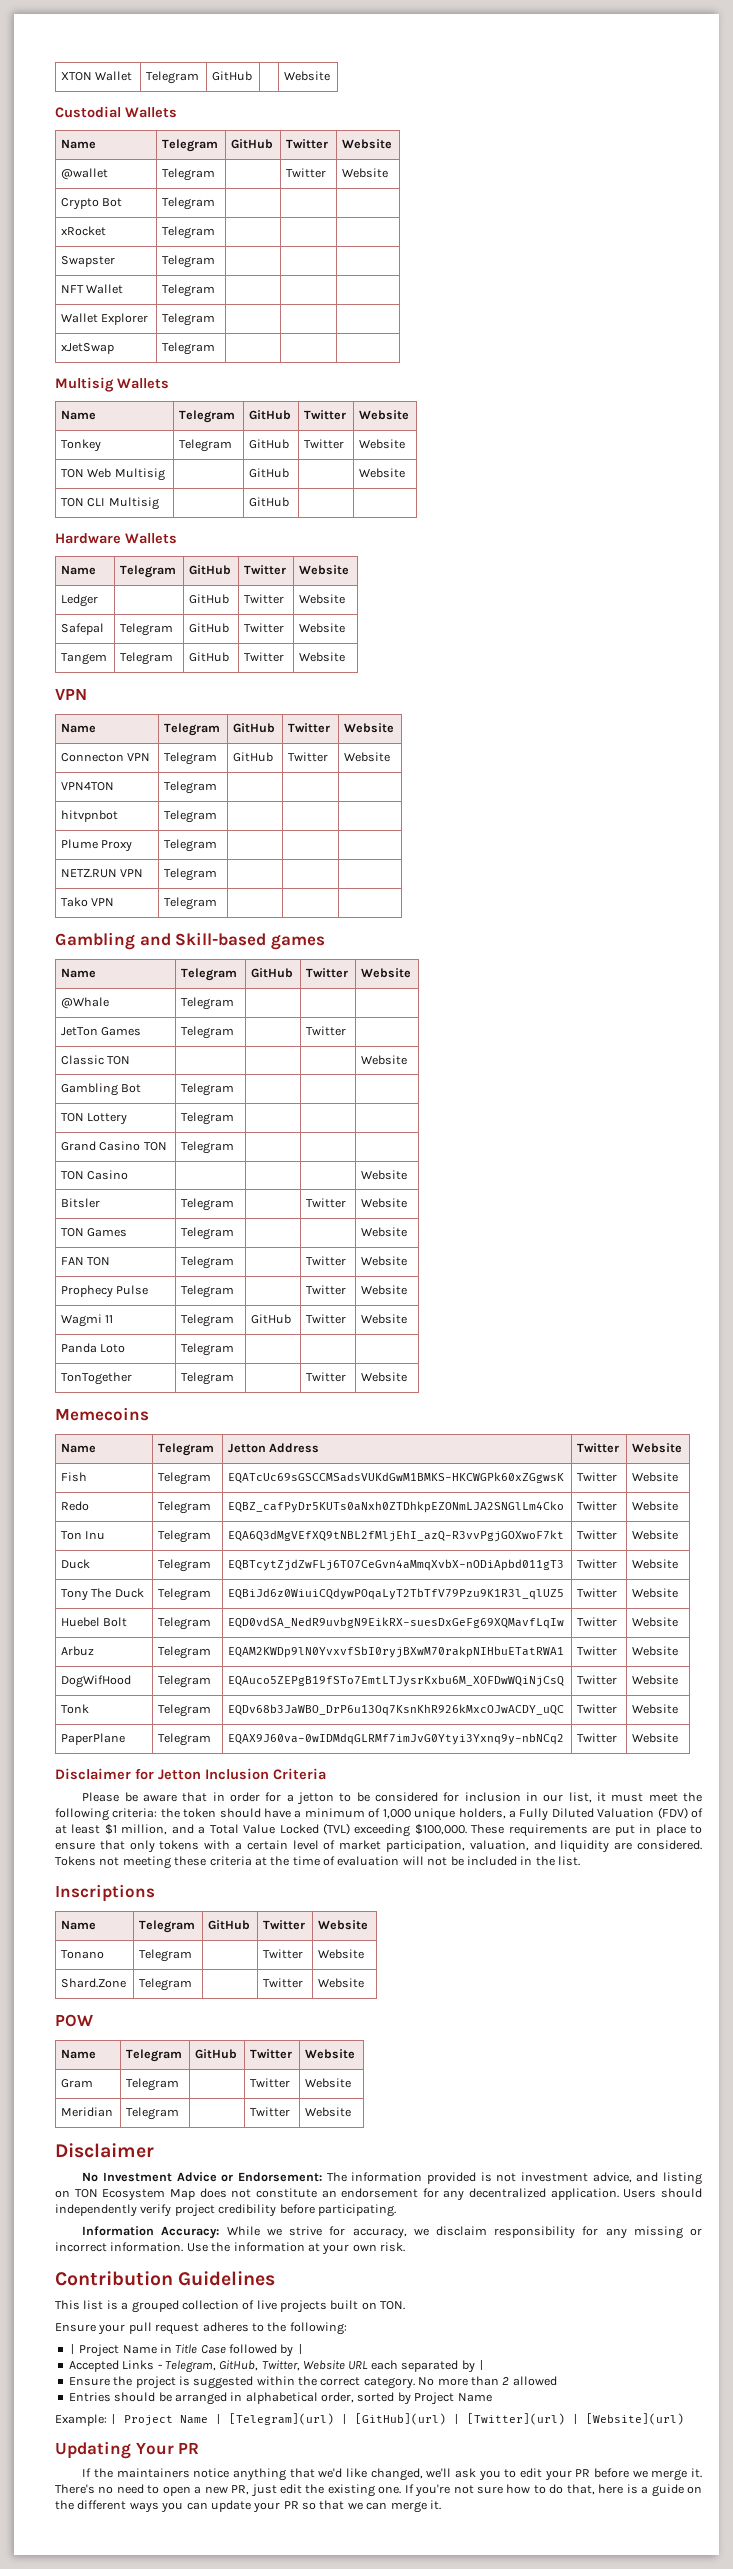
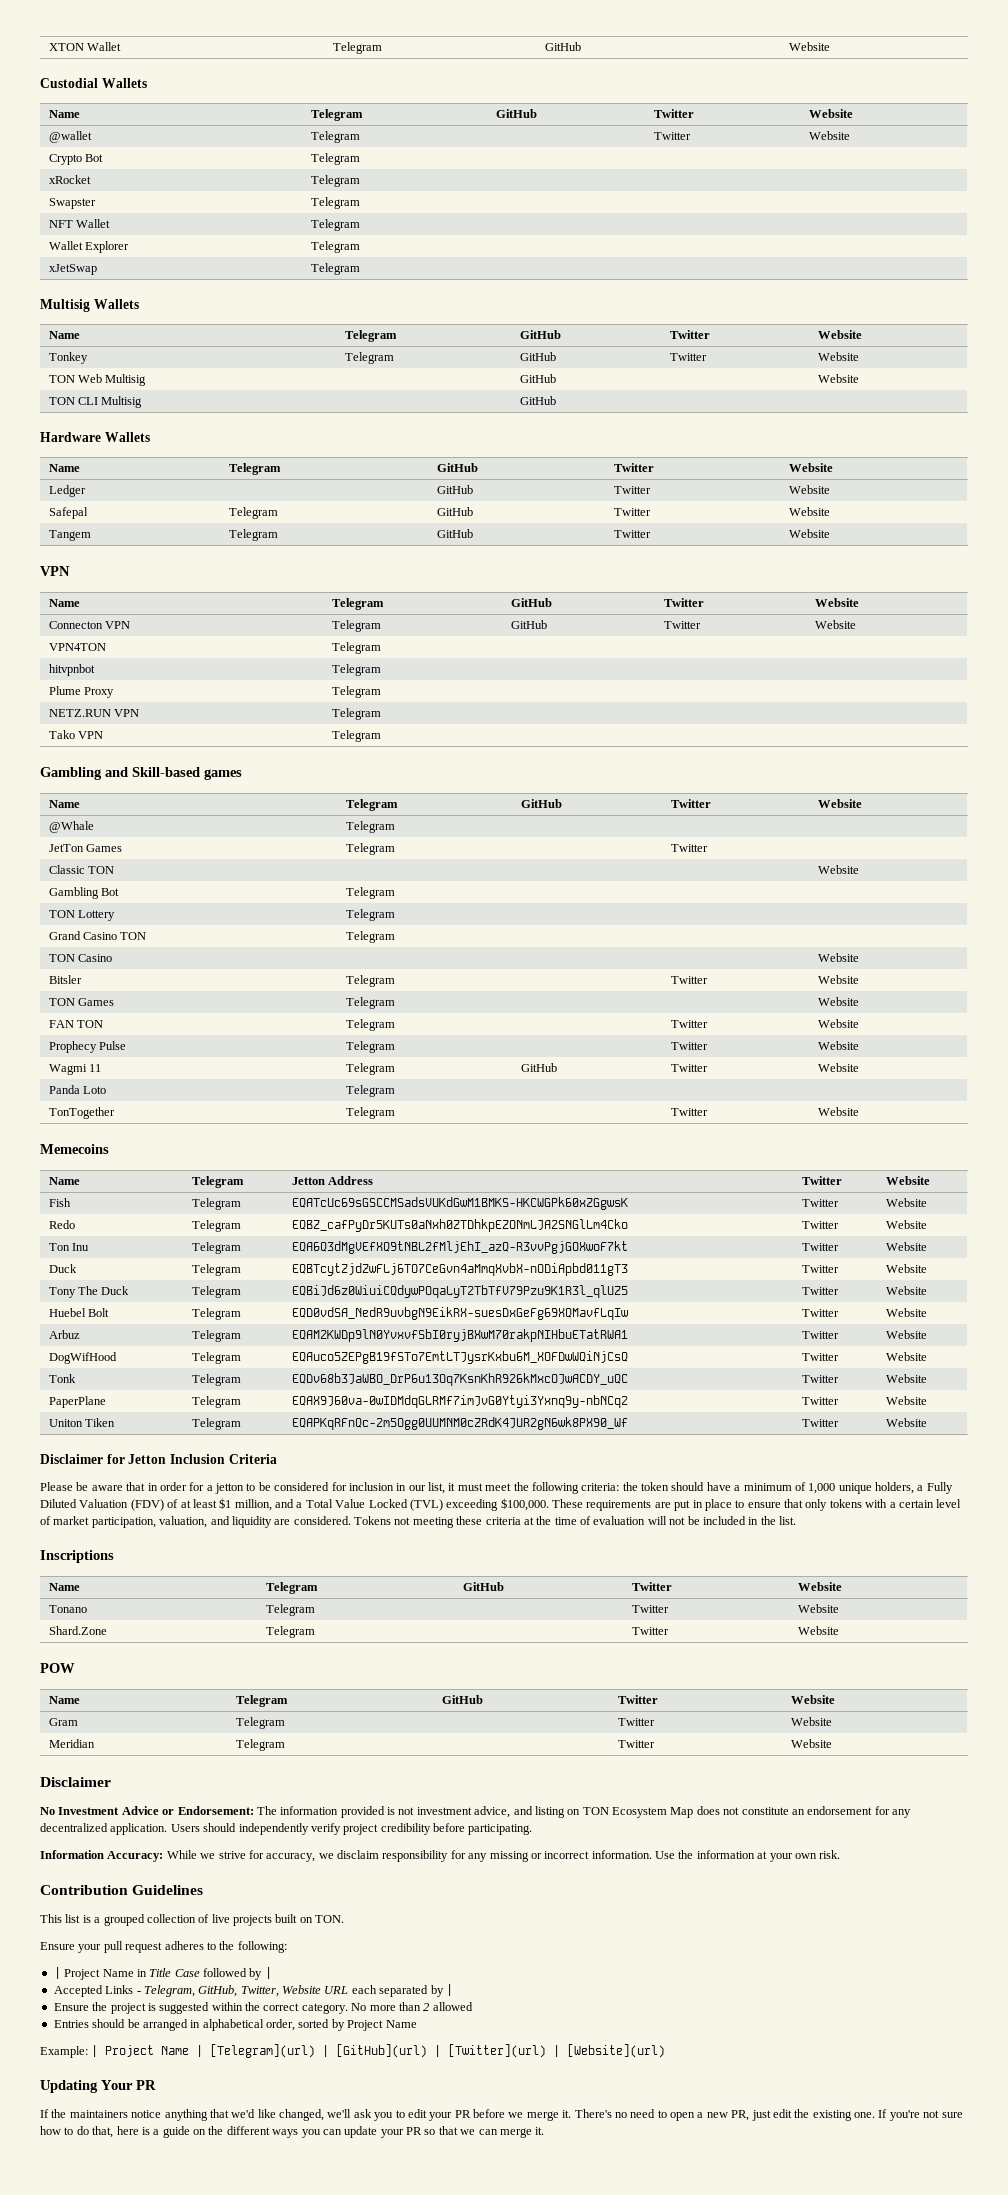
+ Uniton Tiken | Telegram | EQAPKqRFnQc-2m5Ogg0UUMNM0cZRdK4JUR2gN6wk8PX90_Wf | Twitter | Website

